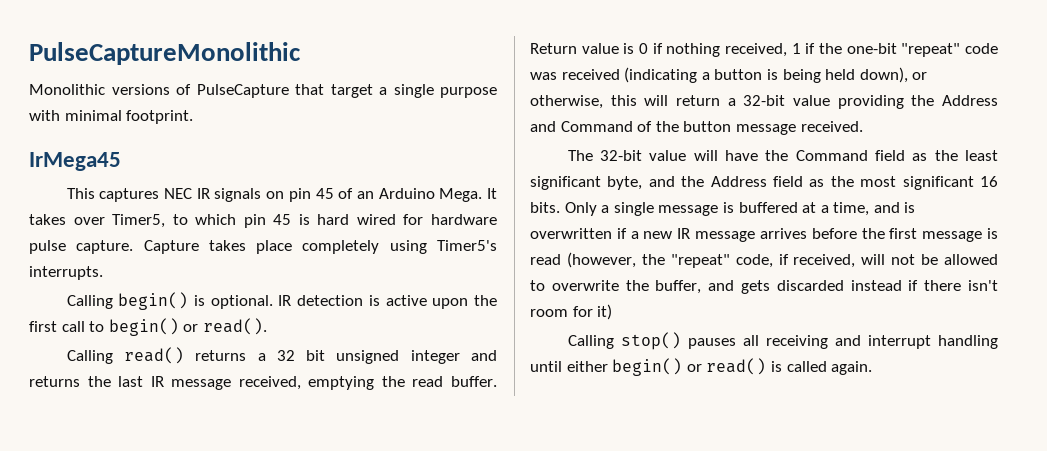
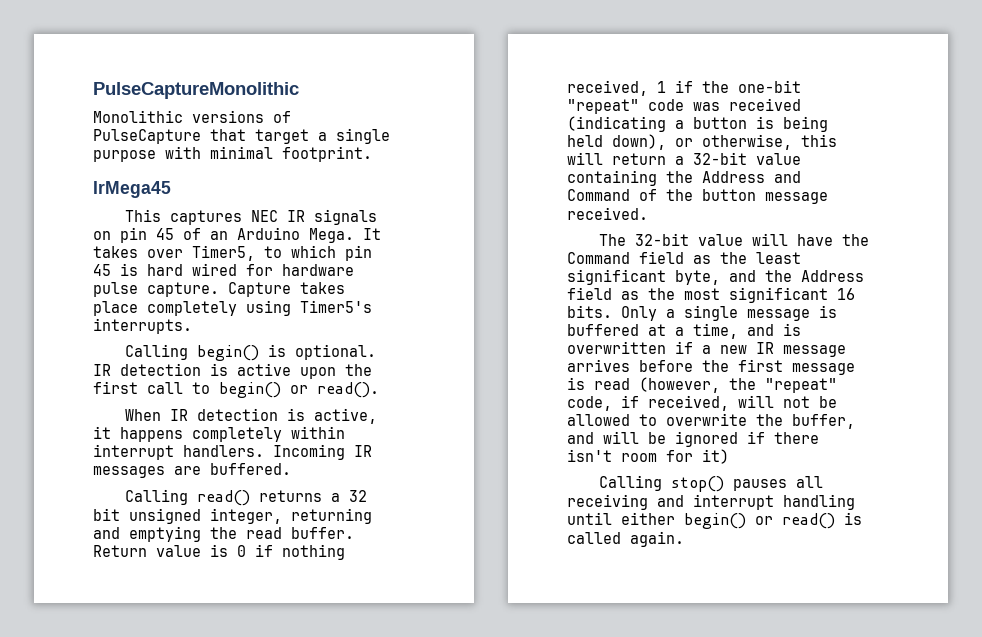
+ When IR detection is active, it happens completely within interrupt handlers. Incoming IR messages are buffered.
- Calling read() returns a 32 bit unsigned integer and returns the last IR message received, emptying the read buffer.
+ Calling read() returns a 32 bit unsigned integer, returning and emptying the read buffer.
- Return value is 0 if nothing received, 1 if the one-bit "repeat" code was received (indicating a button is being held down), or otherwise, this will return a 32-bit value providing the Address and Command of the button message received.
+ Return value is 0 if nothing received, 1 if the one-bit "repeat" code was received (indicating a button is being held down), or otherwise, this will return a 32-bit value containing the Address and Command of the button message received.
- Only a single message is buffered at a time, and is overwritten if a new IR message arrives before the first message is read (however, the "repeat" code, if received, will not be allowed to overwrite the buffer, and gets discarded instead if there isn't room for it)
+ Only a single message is buffered at a time, and is overwritten if a new IR message arrives before the first message is read (however, the "repeat" code, if received, will not be allowed to overwrite the buffer, and will be ignored if there isn't room for it)

